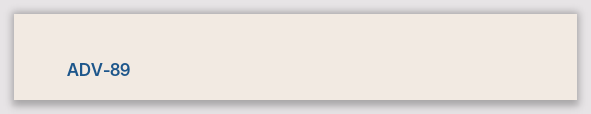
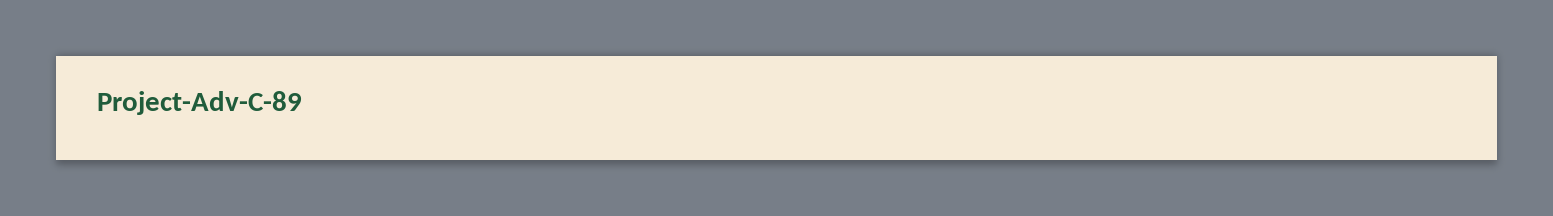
- ADV-89
+ Project-Adv-C-89

